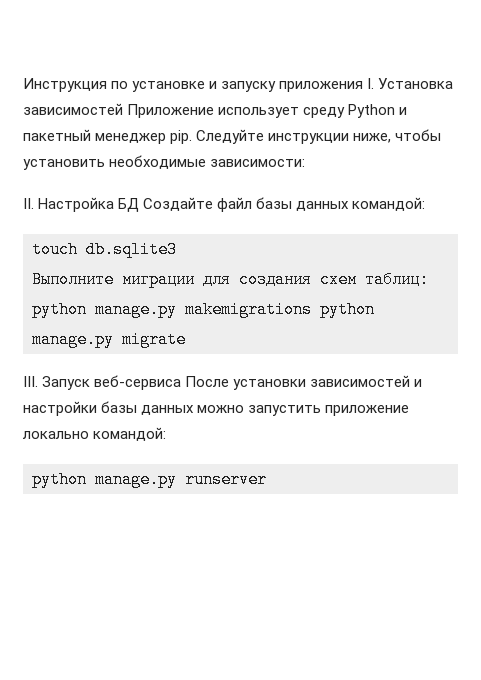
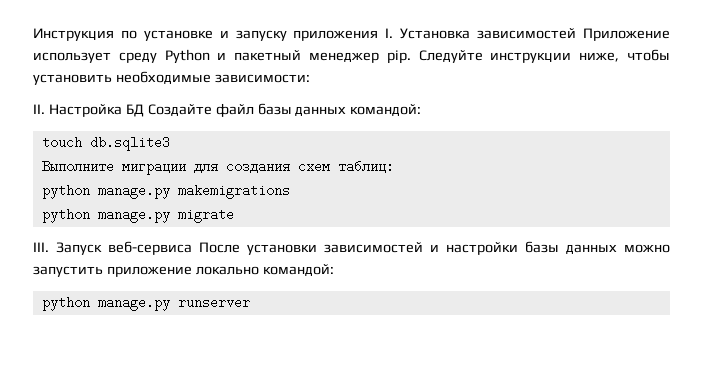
- python manage.py makemigrations python manage.py migrate
+ python manage.py makemigrations
+ python manage.py migrate

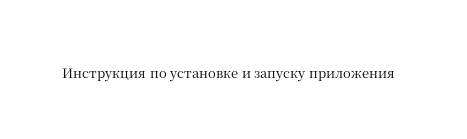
- Инструкция по установке и запуску приложения I. Установка зависимостей Приложение использует среду Python и пакетный менеджер pip. Следуйте инструкции ниже, чтобы установить необходимые зависимости:
- II. Настройка БД Создайте файл базы данных командой:
- touch db.sqlite3
- Выполните миграции для создания схем таблиц:
- python manage.py makemigrations
- python manage.py migrate
- III. Запуск веб-сервиса После установки зависимостей и настройки базы данных можно запустить приложение локально командой:
- python manage.py runserver
+ Инструкция по установке и запуску приложения

